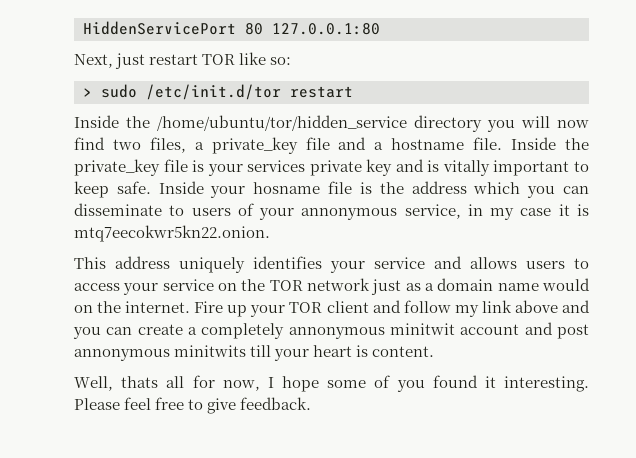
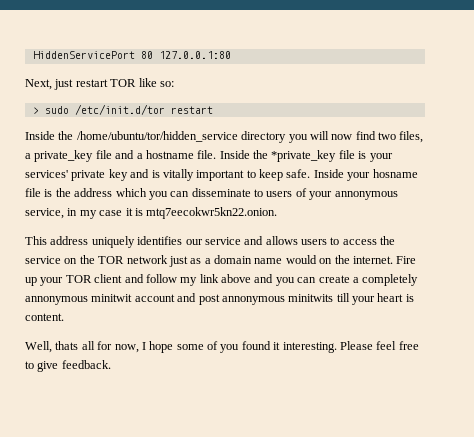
- Inside the private_key file is your services private key and is vitally important to keep safe.
+ Inside the *private_key file is your services' private key and is vitally important to keep safe.
- This address uniquely identifies your service and allows users to access your service on the TOR network just as a domain name would on the internet.
+ This address uniquely identifies our service and allows users to access the service on the TOR network just as a domain name would on the internet.

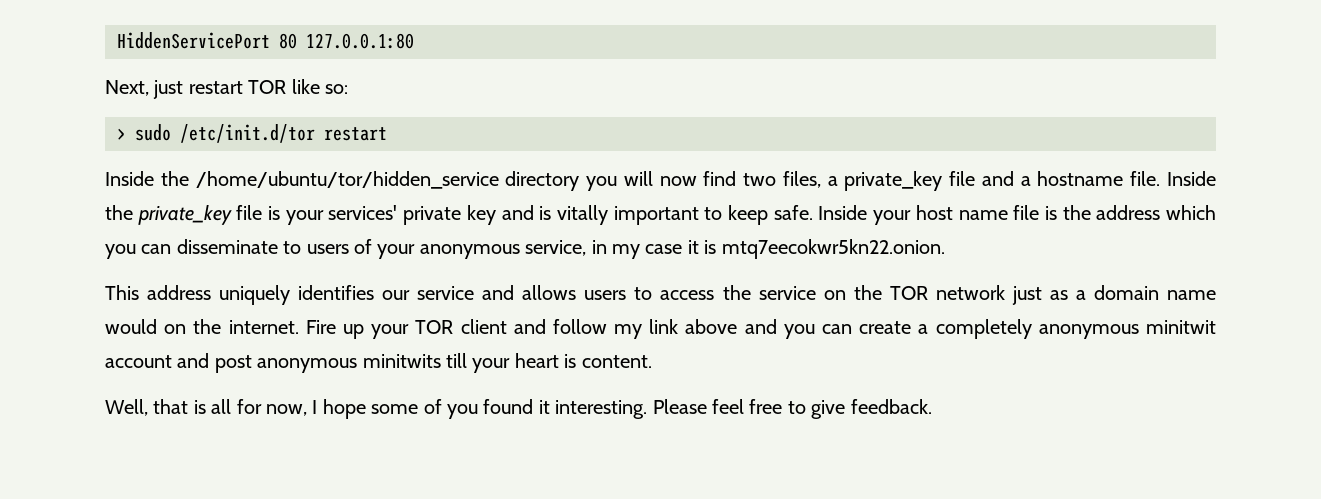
- Inside the *private_key file is your services' private key and is vitally important to keep safe.
+ Inside the private_key file is your services' private key and is vitally important to keep safe.
- Inside your hosname file is the address which you can disseminate to users of your annonymous service, in my case it is mtq7eecokwr5kn22.onion.
+ Inside your host name file is the address which you can disseminate to users of your anonymous service, in my case it is mtq7eecokwr5kn22.onion.
- Fire up your TOR client and follow my link above and you can create a completely annonymous minitwit account and post annonymous minitwits till your heart is content.
+ Fire up your TOR client and follow my link above and you can create a completely anonymous minitwit account and post anonymous minitwits till your heart is content.
- Well, thats all for now, I hope some of you found it interesting.
+ Well, that is all for now, I hope some of you found it interesting.

